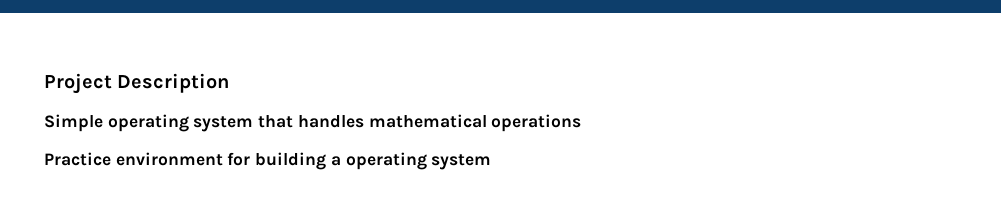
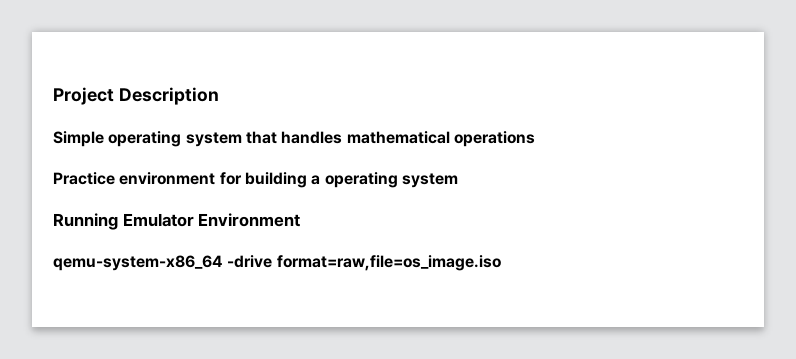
+ Running Emulator Environment
+ qemu-system-x86_64 -drive format=raw,file=os_image.iso

